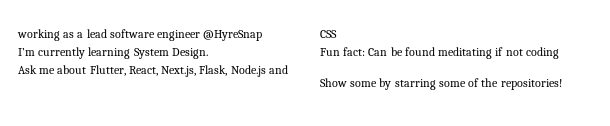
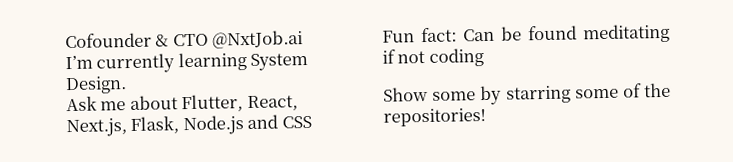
- working as a lead software engineer @HyreSnap
+ Cofounder & CTO @NxtJob.ai

